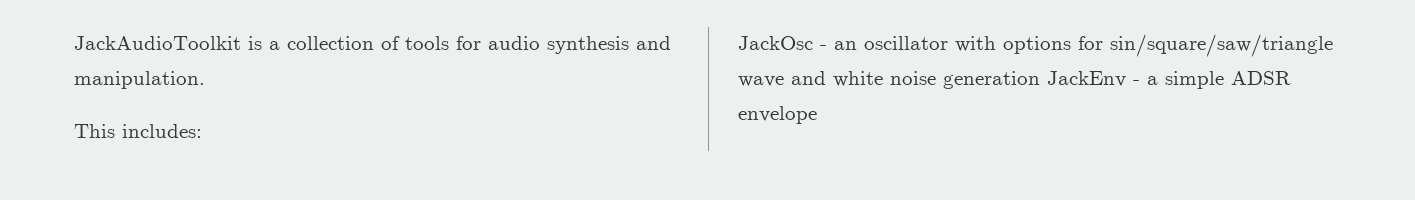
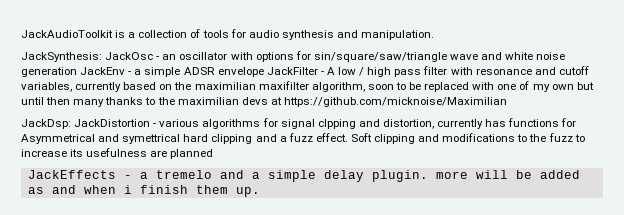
- This includes:
- JackOsc - an oscillator with options for sin/square/saw/triangle wave and white noise generation JackEnv - a simple ADSR envelope
+ JackSynthesis: JackOsc - an oscillator with options for sin/square/saw/triangle wave and white noise generation JackEnv - a simple ADSR envelope JackFilter - A low / high pass filter with resonance and cutoff variables, currently based on the maximilian maxifilter algorithm, soon to be replaced with one of my own but until then many thanks to the maximilian devs at https://github.com/micknoise/Maximilian
+ JackDsp: JackDistortion - various algorithms for signal clpping and distortion, currently has functions for Asymmetrical and symettrical hard clipping and a fuzz effect. Soft clipping and modifications to the fuzz to increase its usefulness are planned
+ JackEffects - a tremelo and a simple delay plugin. more will be added as and when i finish them up.

